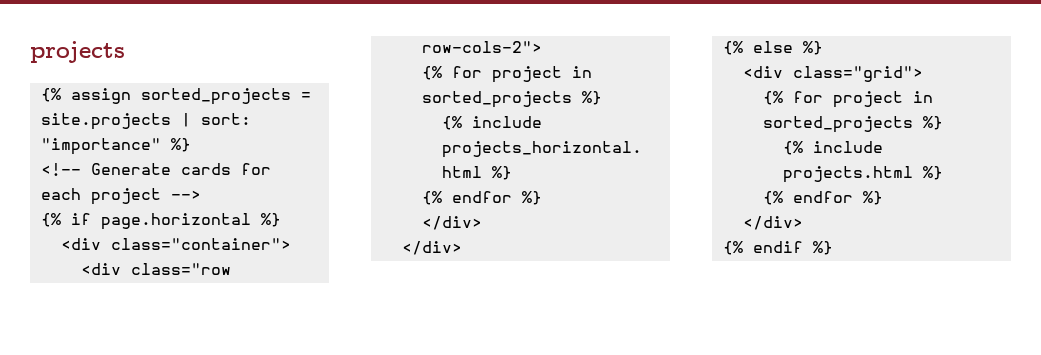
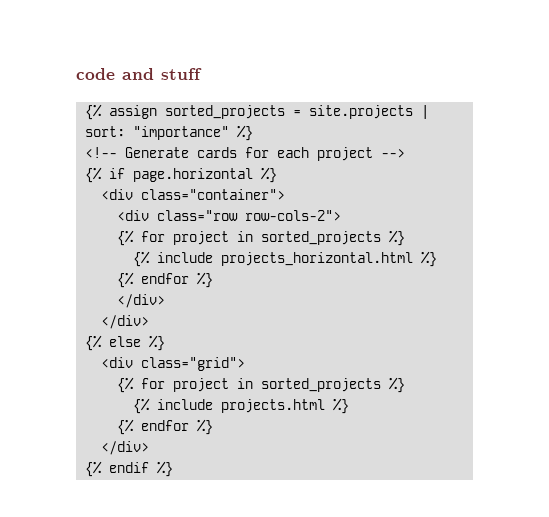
- projects
+ code and stuff

